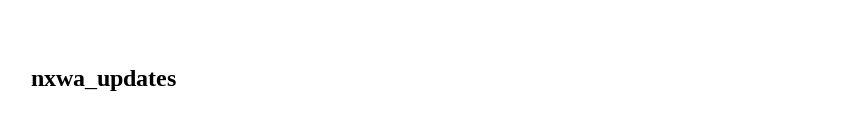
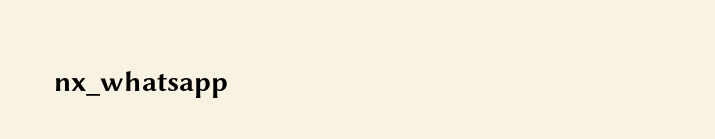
- nxwa_updates
+ nx_whatsapp

